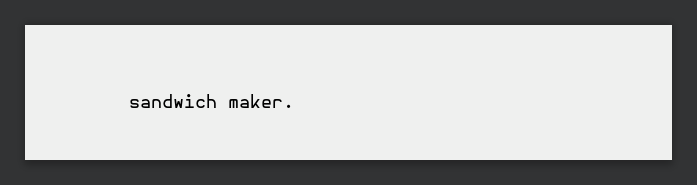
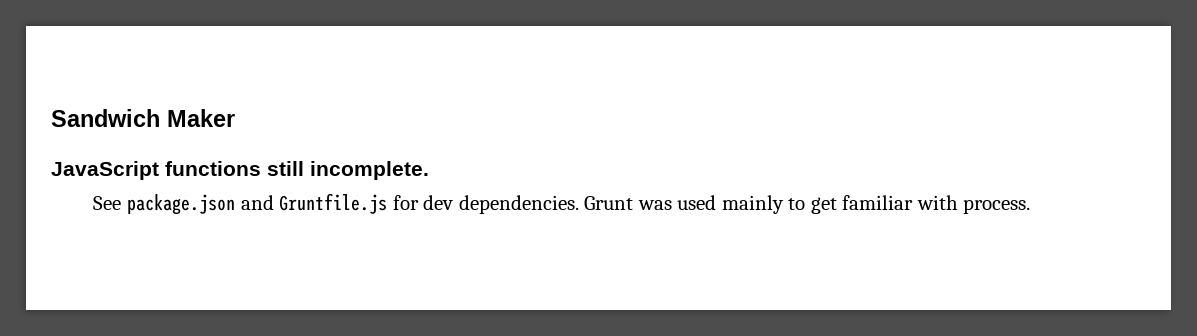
- sandwich maker.
+ Sandwich Maker
+ JavaScript functions still incomplete.
+ See package.json and Gruntfile.js for dev dependencies. Grunt was used mainly to get familiar with process.

